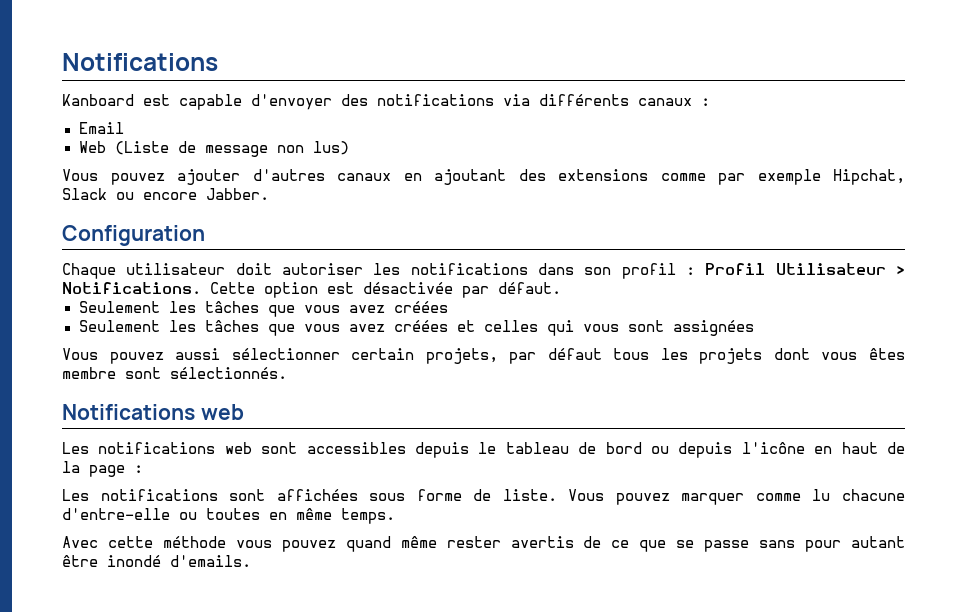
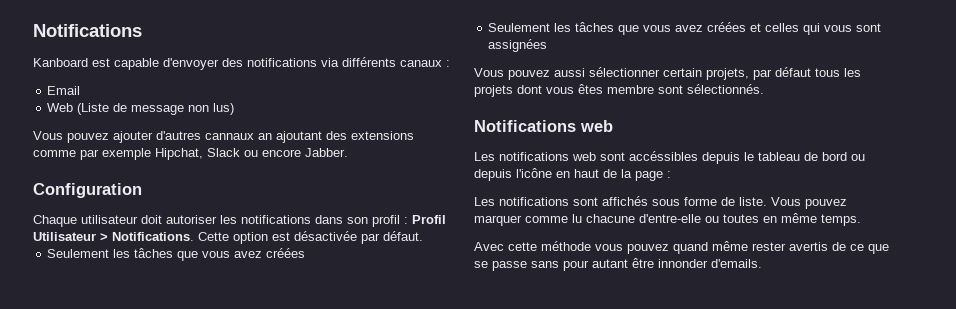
- Vous pouvez ajouter d'autres canaux en ajoutant des extensions comme par exemple Hipchat, Slack ou encore Jabber.
+ Vous pouvez ajouter d'autres cannaux an ajoutant des extensions comme par exemple Hipchat, Slack ou encore Jabber.
- Les notifications web sont accessibles depuis le tableau de bord ou depuis l'icône en haut de la page :
+ Les notifications web sont accéssibles depuis le tableau de bord ou depuis l'icône en haut de la page :
- Les notifications sont affichées sous forme de liste.
+ Les notifications sont affichés sous forme de liste.
- Avec cette méthode vous pouvez quand même rester avertis de ce que se passe sans pour autant être inondé d'emails.
+ Avec cette méthode vous pouvez quand même rester avertis de ce que se passe sans pour autant être innonder d'emails.

